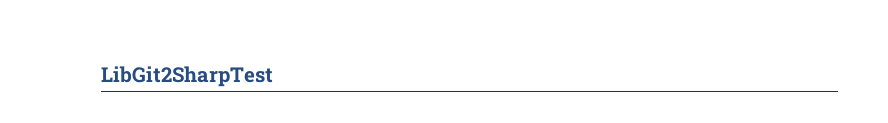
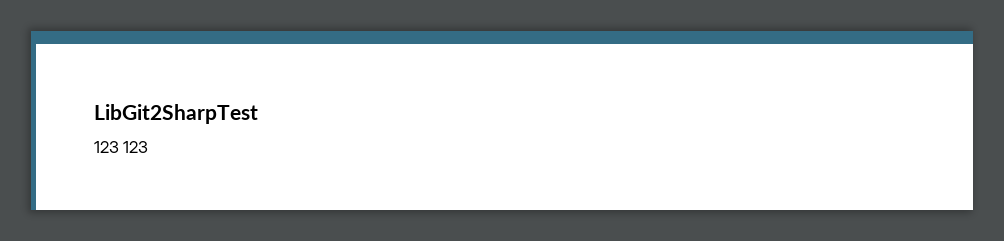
+ 123 123

